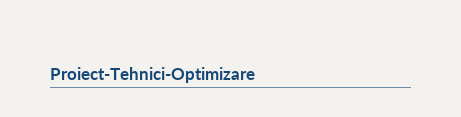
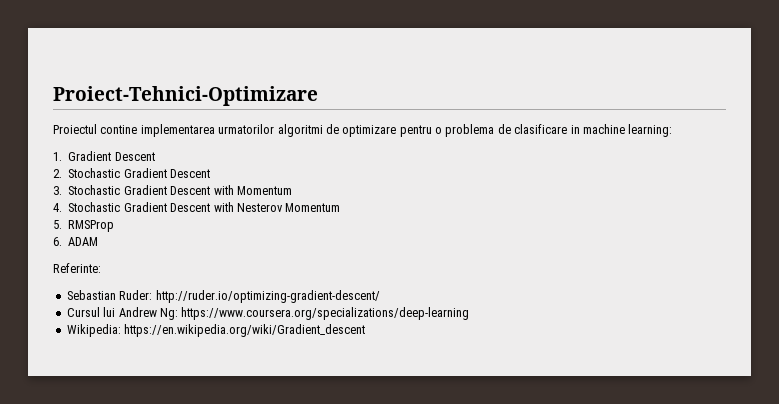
+ Proiectul contine implementarea urmatorilor algoritmi de optimizare pentru o problema de clasificare in machine learning:
+ 1. Gradient Descent
+ 2. Stochastic Gradient Descent
+ 3. Stochastic Gradient Descent with Momentum
+ 4. Stochastic Gradient Descent with Nesterov Momentum
+ 5. RMSProp
+ 6. ADAM
+ Referinte:
+ Sebastian Ruder: http://ruder.io/optimizing-gradient-descent/
+ Cursul lui Andrew Ng: https://www.coursera.org/specializations/deep-learning
+ Wikipedia: https://en.wikipedia.org/wiki/Gradient_descent

